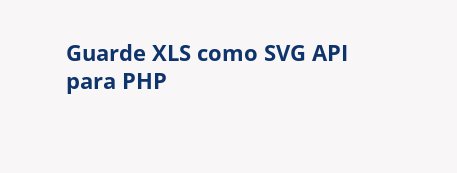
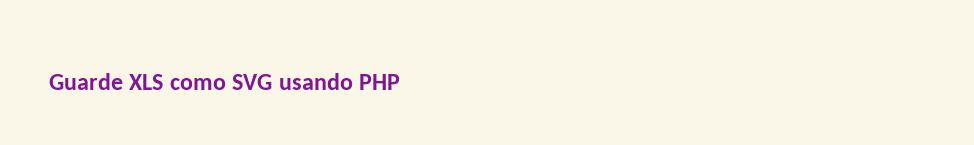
- Guarde XLS como SVG API para PHP
+ Guarde XLS como SVG usando PHP

